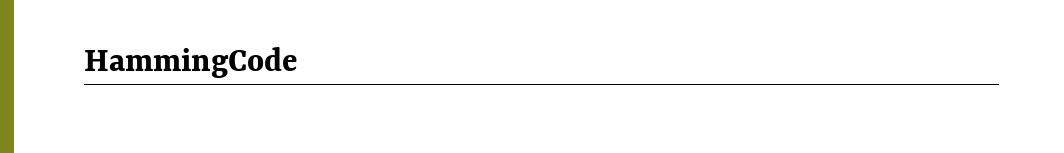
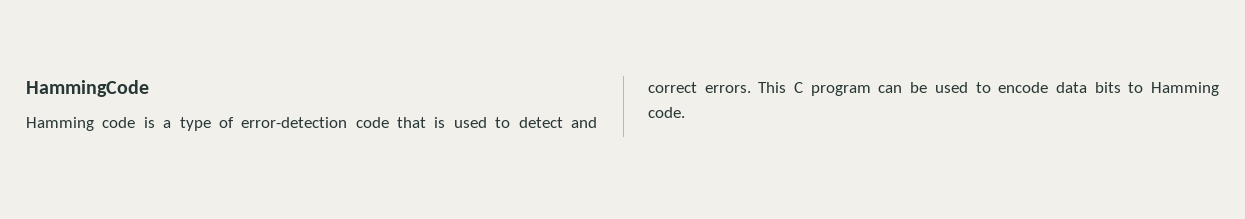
+ Hamming code is a type of error-detection code that is used to detect and correct errors. This C program can be used to encode data bits to Hamming code.

